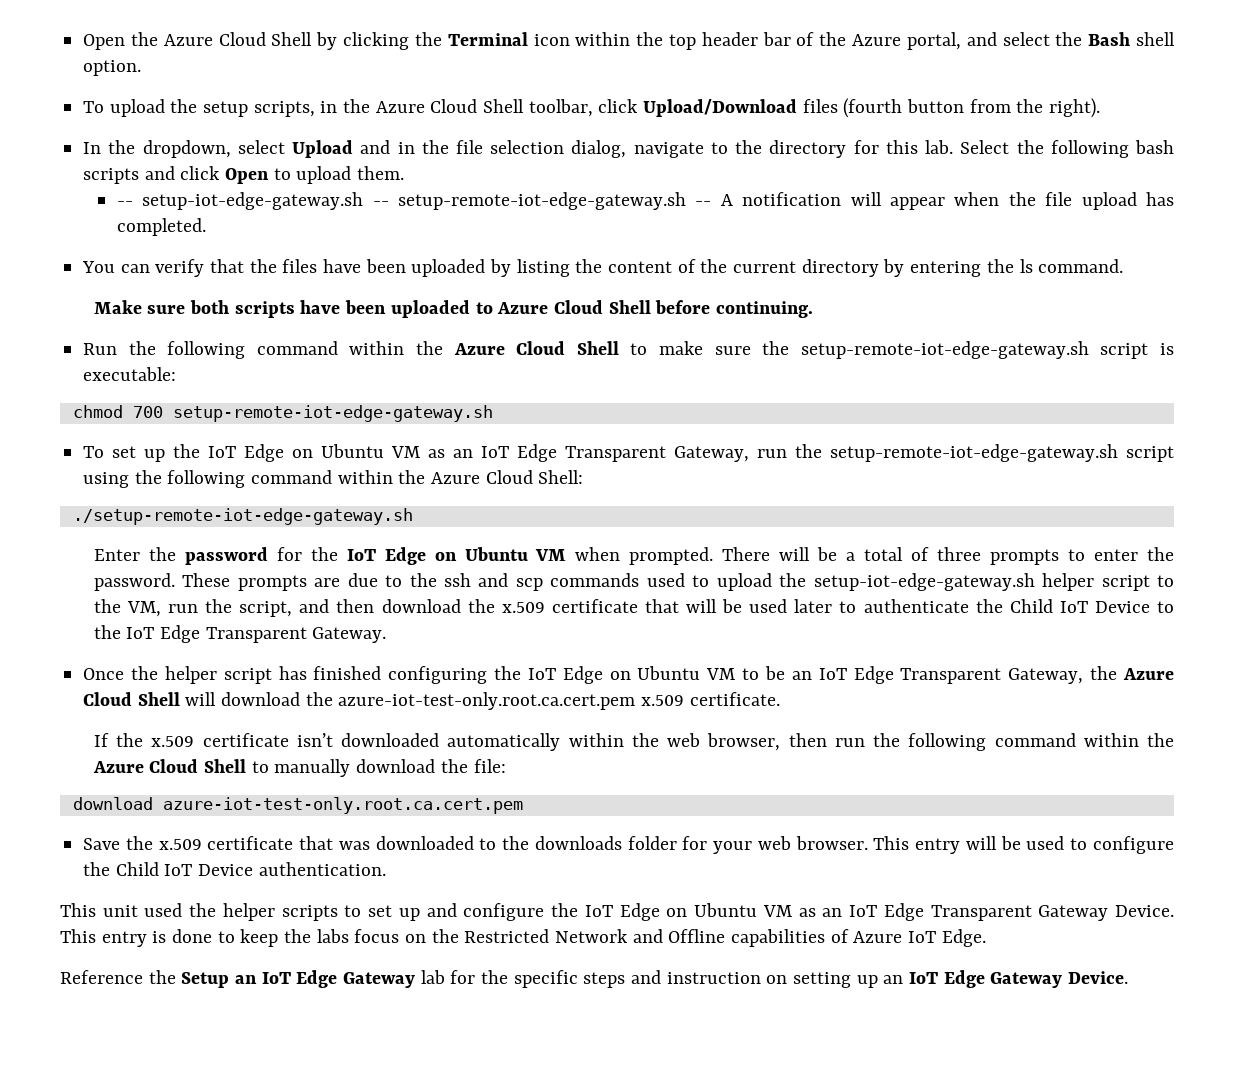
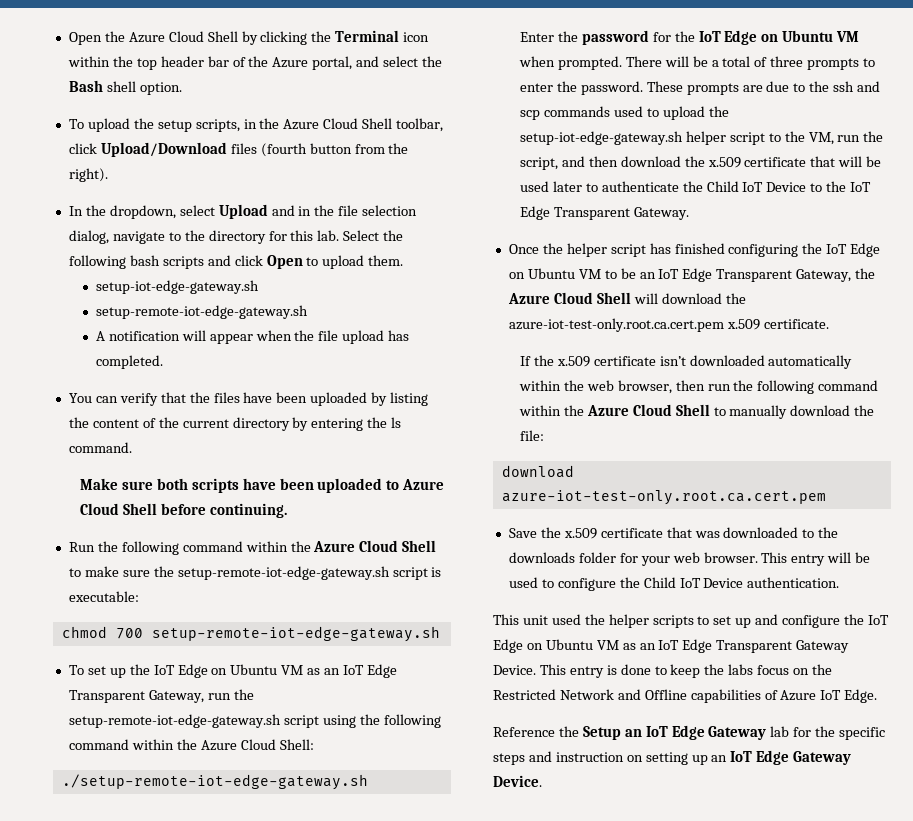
  Select the following bash scripts and click Open to upload them.
- -- setup-iot-edge-gateway.sh -- setup-remote-iot-edge-gateway.sh -- A notification will appear when the file upload has completed.
+ setup-iot-edge-gateway.sh
+ setup-remote-iot-edge-gateway.sh
+ A notification will appear when the file upload has completed.

